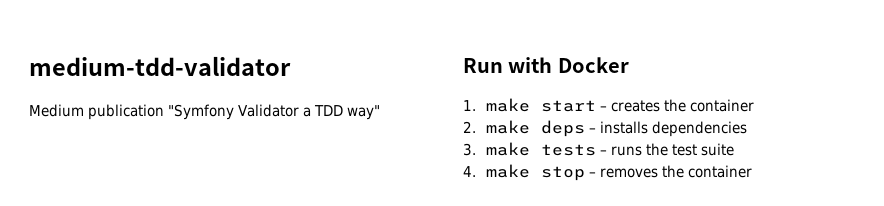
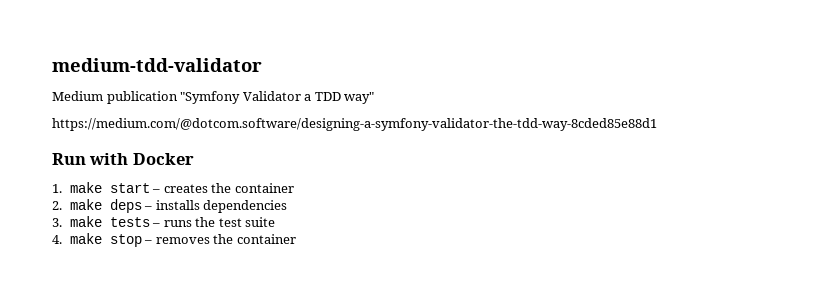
+ https://medium.com/@dotcom.software/designing-a-symfony-validator-the-tdd-way-8cded85e88d1

